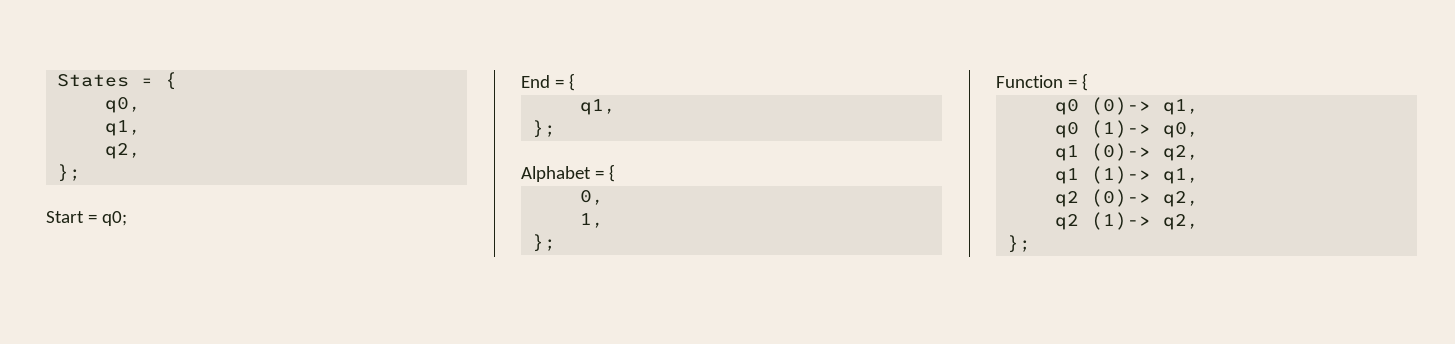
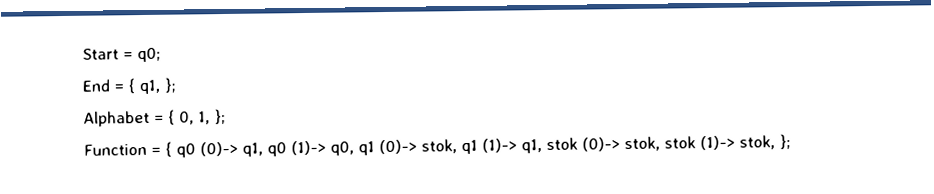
- States = {
- q0,
- q1,
- q2,
- };
- End = {
- q1,
- };
+ End = { q1, };
- Alphabet = {
- 0,
- 1,
- };
+ Alphabet = { 0, 1, };
- Function = {
- q0 (0)-> q1,
- q0 (1)-> q0,
- q1 (0)-> q2,
- q1 (1)-> q1,
- q2 (0)-> q2,
- q2 (1)-> q2,
- };
+ Function = { q0 (0)-> q1, q0 (1)-> q0, q1 (0)-> stok, q1 (1)-> q1, stok (0)-> stok, stok (1)-> stok, };

